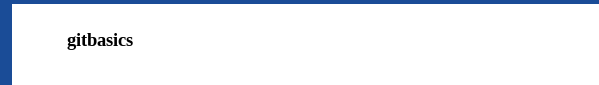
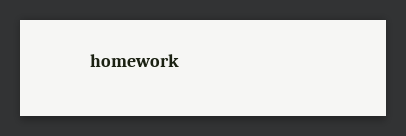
- gitbasics
+ homework

